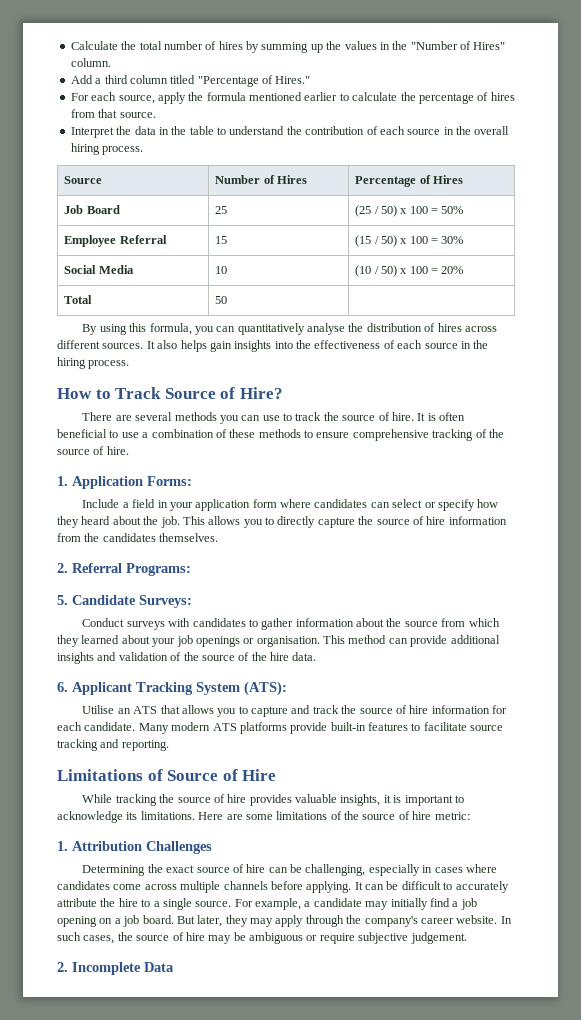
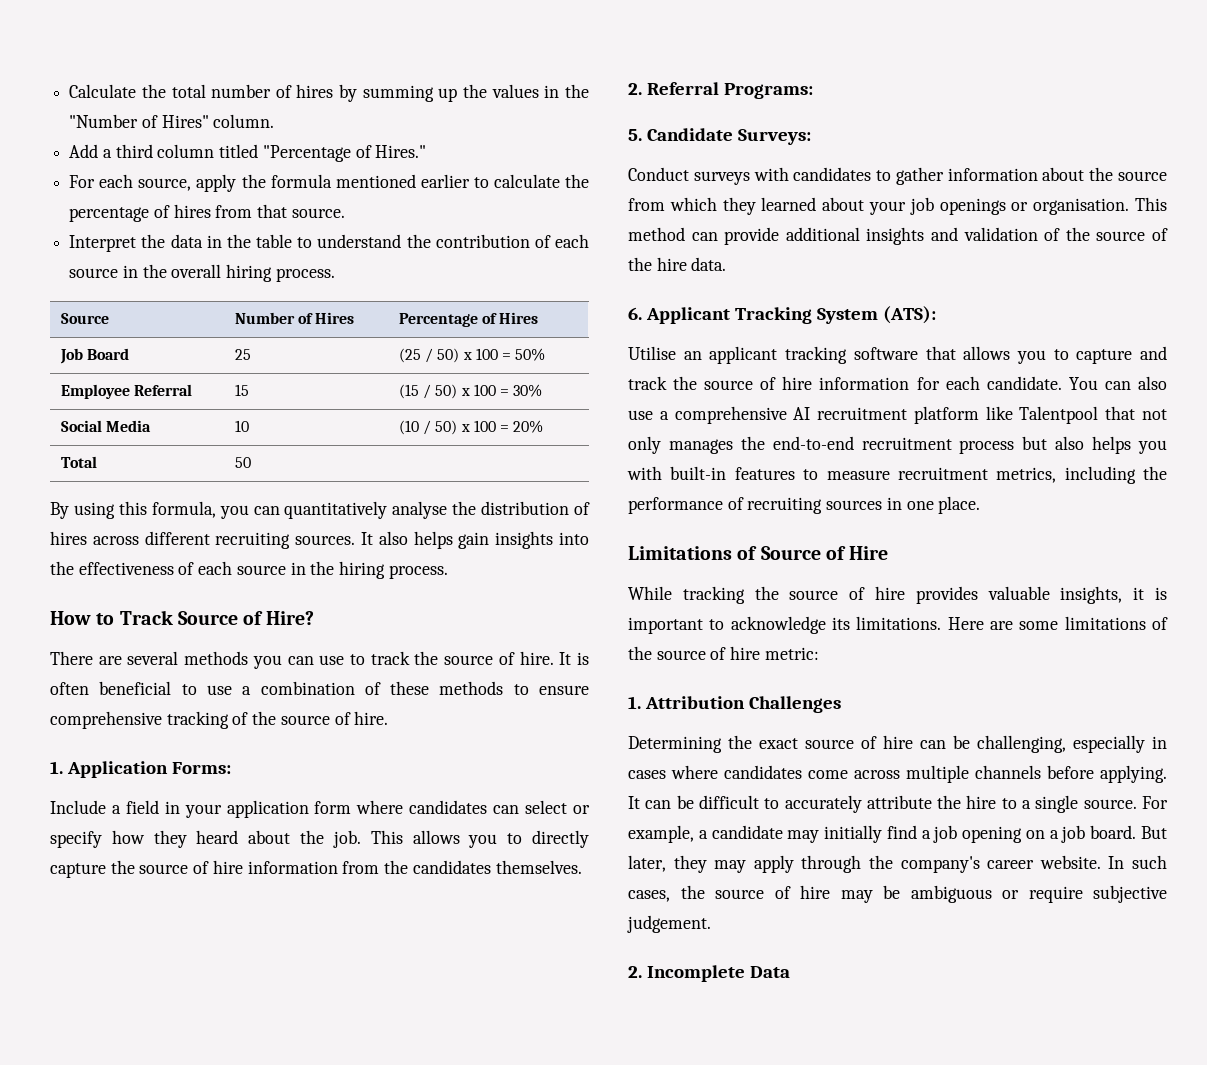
- By using this formula, you can quantitatively analyse the distribution of hires across different sources.
+ By using this formula, you can quantitatively analyse the distribution of hires across different recruiting sources.
- Utilise an ATS that allows you to capture and track the source of hire information for each candidate.
+ Utilise an applicant tracking software that allows you to capture and track the source of hire information for each candidate.
- Many modern ATS platforms provide built-in features to facilitate source tracking and reporting.
+ You can also use a comprehensive AI recruitment platform like Talentpool that not only manages the end-to-end recruitment process but also helps you with built-in features to measure recruitment metrics, including the performance of recruiting sources in one place.

